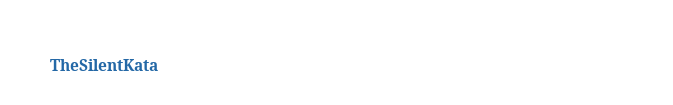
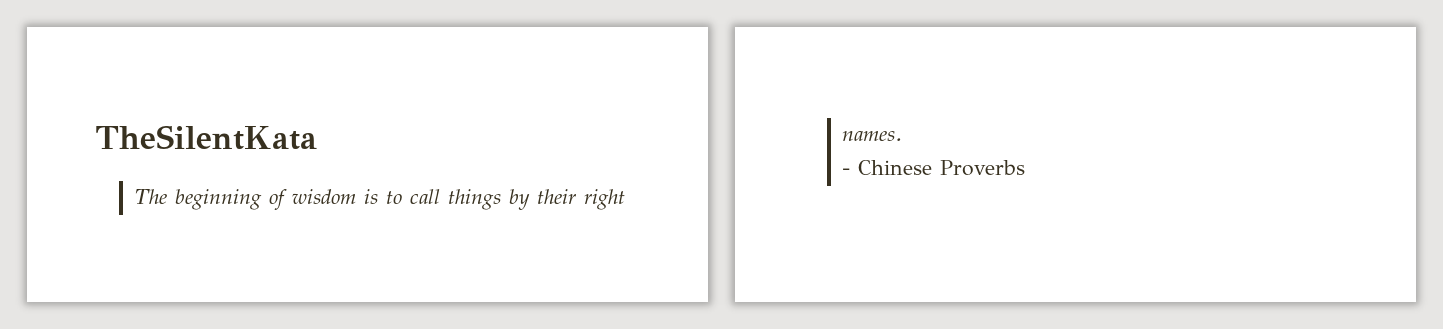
+ The beginning of wisdom is to call things by their right names.
+ - Chinese Proverbs

